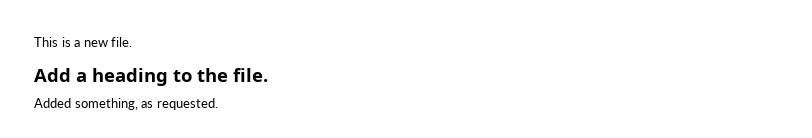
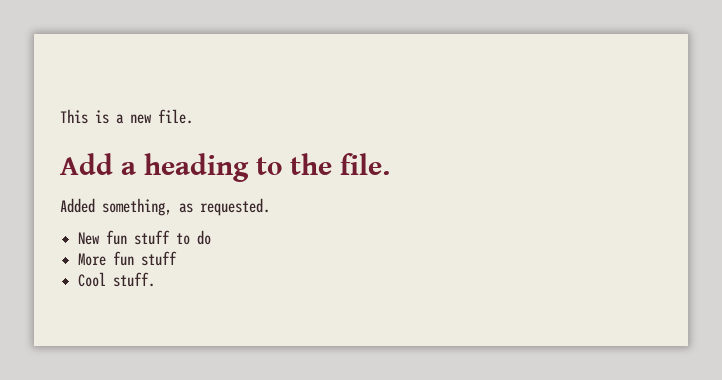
+ New fun stuff to do
+ More fun stuff
+ Cool stuff.

